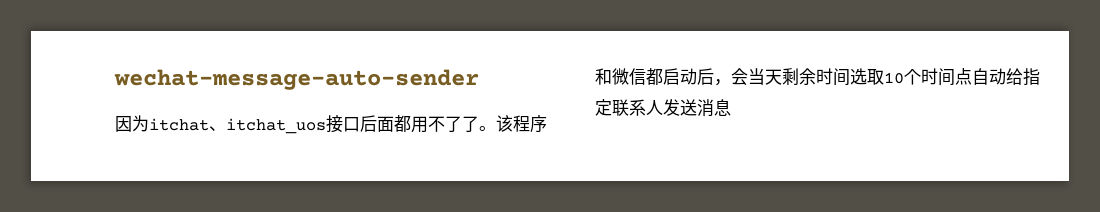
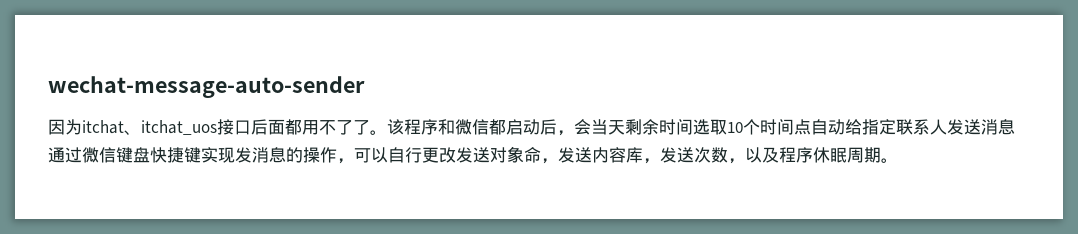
- 该程序和微信都启动后，会当天剩余时间选取10个时间点自动给指定联系人发送消息
+ 该程序和微信都启动后，会当天剩余时间选取10个时间点自动给指定联系人发送消息通过微信键盘快捷键实现发消息的操作，可以自行更改发送对象命，发送内容库，发送次数，以及程序休眠周期。

